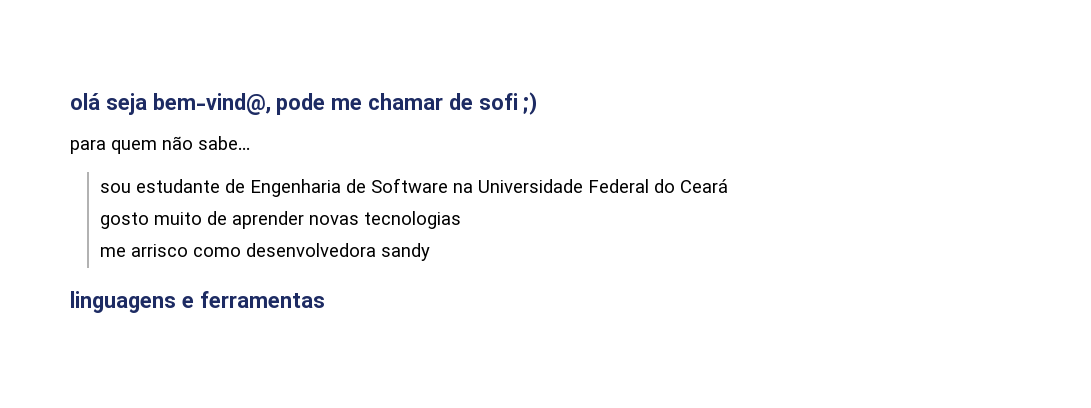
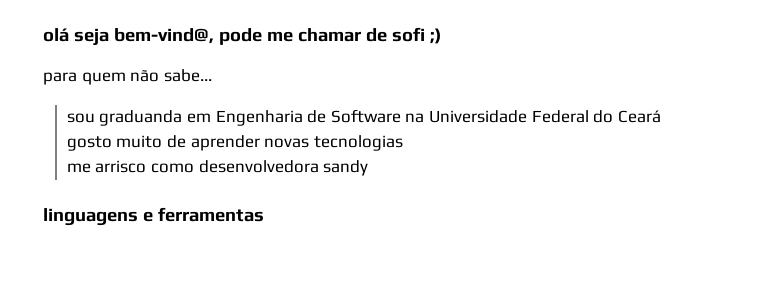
- sou estudante de Engenharia de Software na Universidade Federal do Ceará
+ sou graduanda em Engenharia de Software na Universidade Federal do Ceará

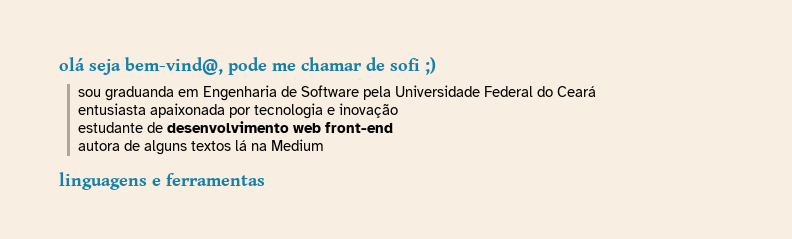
- para quem não sabe...
- sou graduanda em Engenharia de Software na Universidade Federal do Ceará
+ sou graduanda em Engenharia de Software pela Universidade Federal do Ceará
- gosto muito de aprender novas tecnologias
- me arrisco como desenvolvedora sandy
+ entusiasta apaixonada por tecnologia e inovação
+ estudante de desenvolvimento web front-end
+ autora de alguns textos lá na Medium

